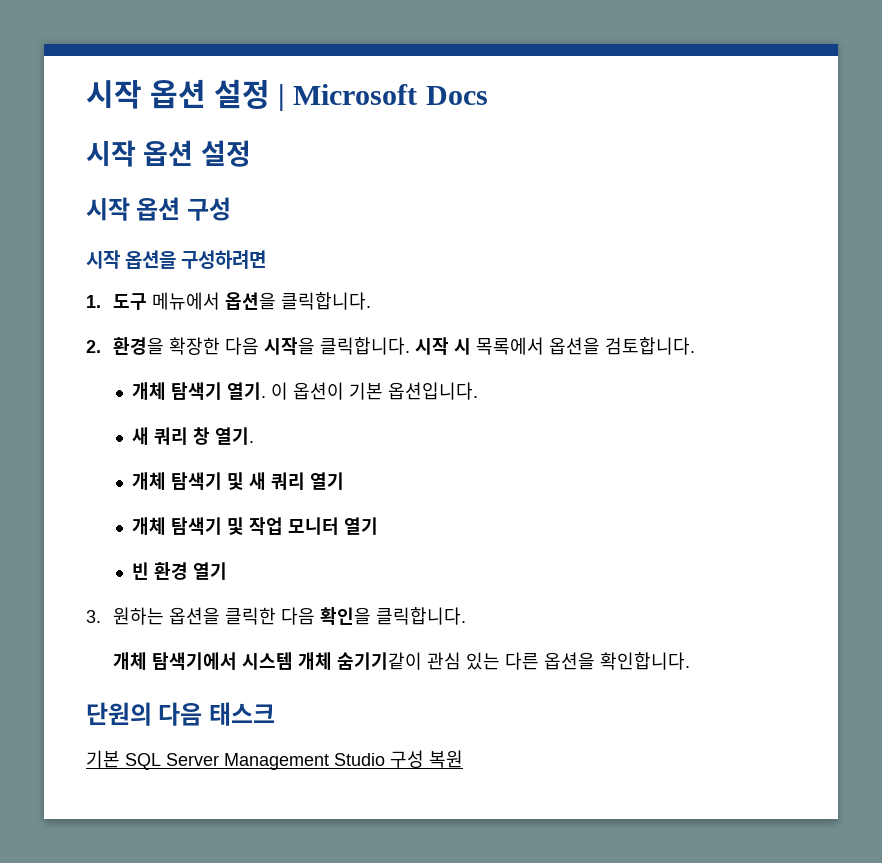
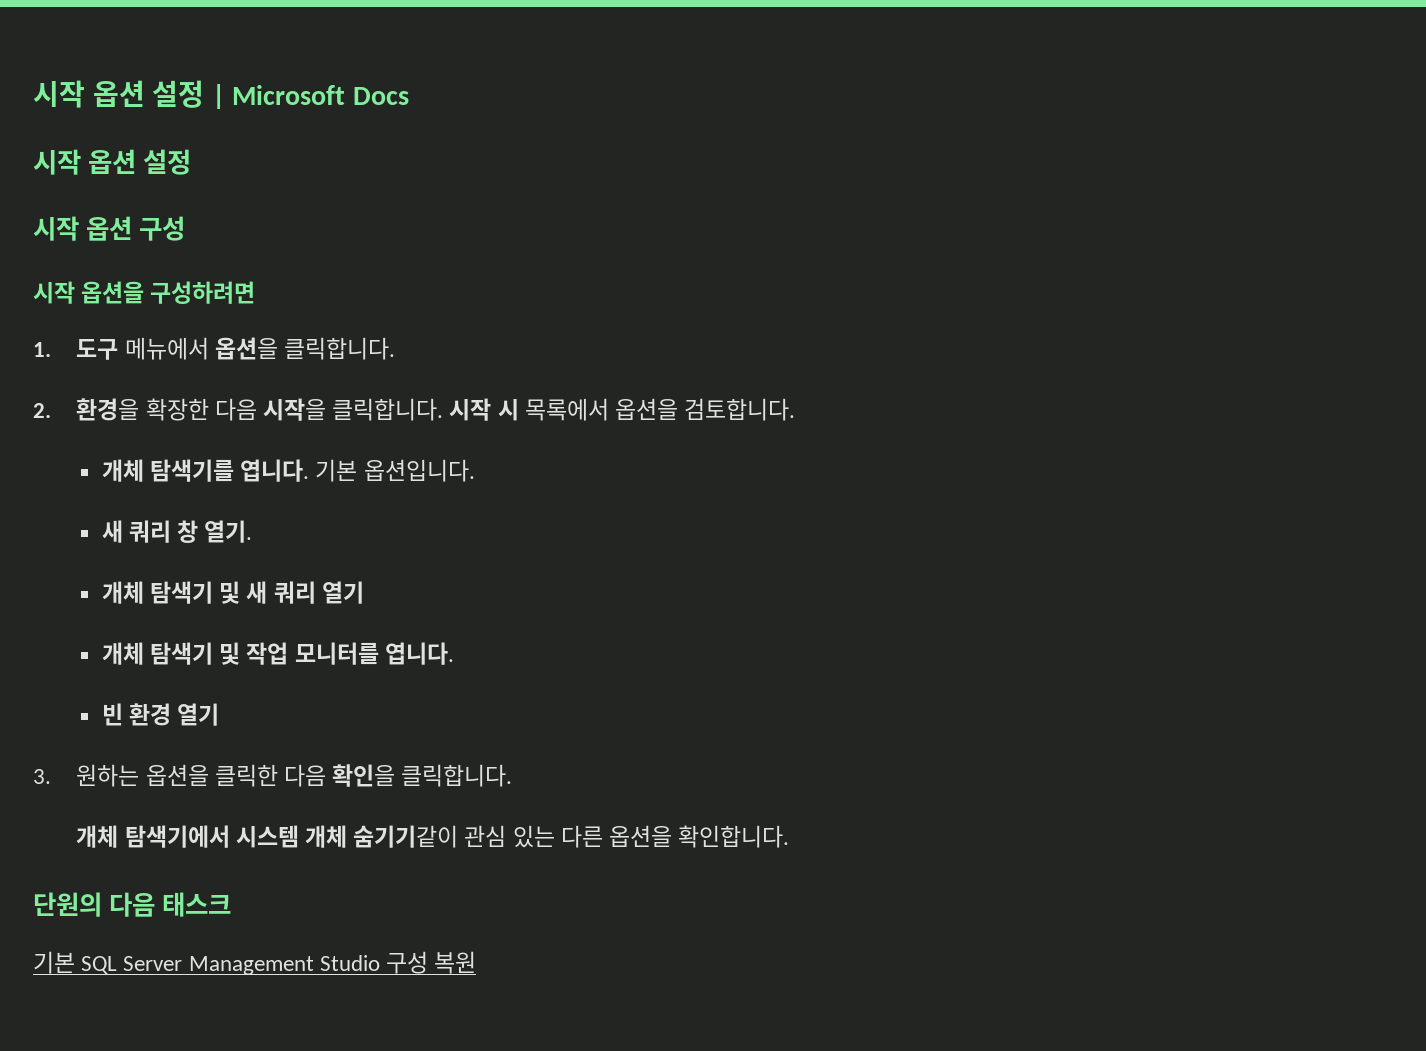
- 개체 탐색기 열기. 이 옵션이 기본 옵션입니다.
+ 개체 탐색기를 엽니다. 기본 옵션입니다.
- 개체 탐색기 및 작업 모니터 열기
+ 개체 탐색기 및 작업 모니터를 엽니다.

